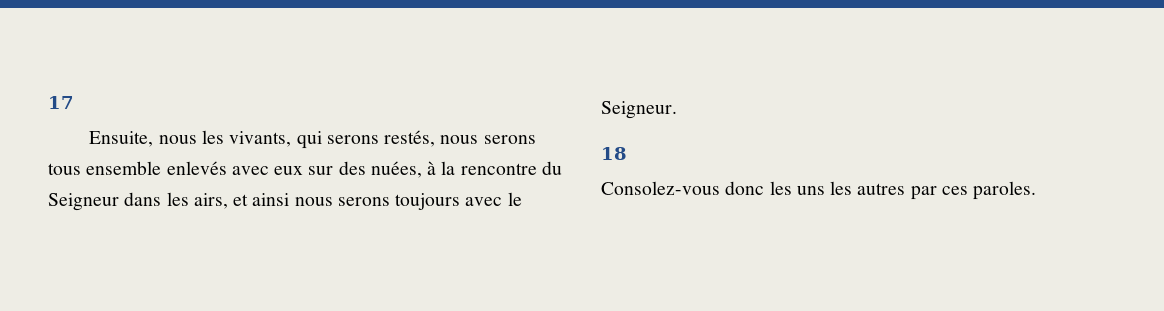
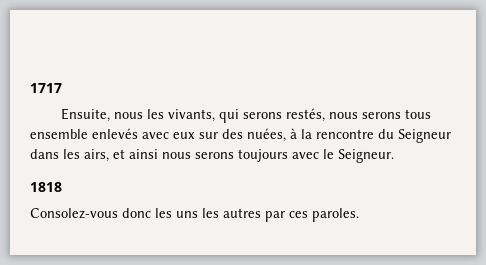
- 17
+ 1717
- 18
+ 1818

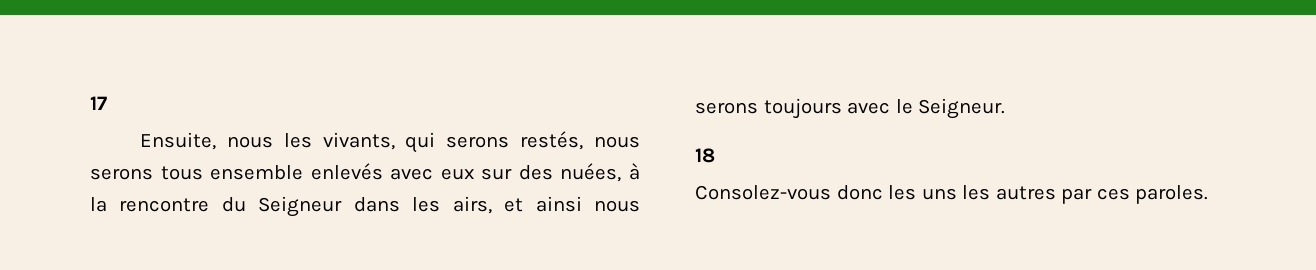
- 1717
+ 17
- 1818
+ 18

